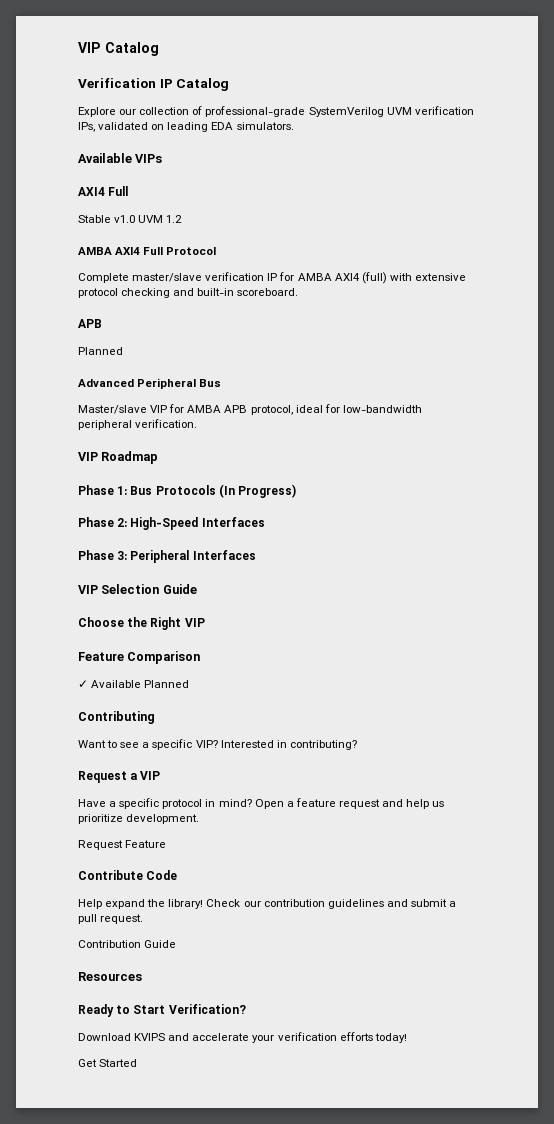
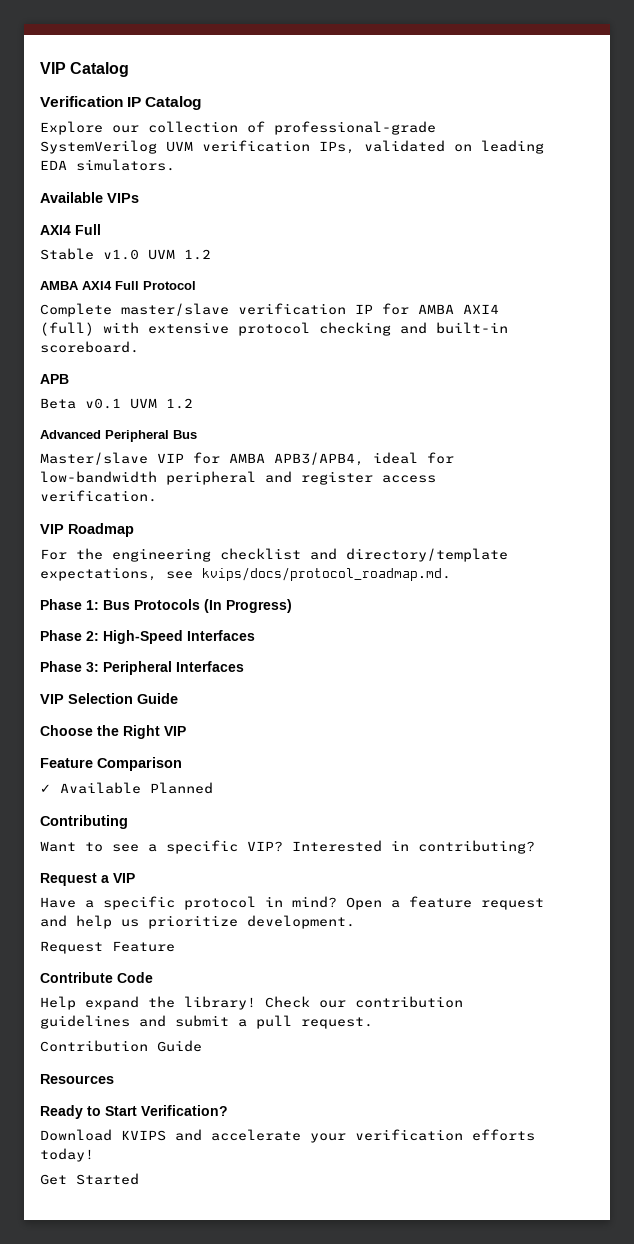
  Complete master/slave verification IP for AMBA AXI4 (full) with extensive protocol checking and built-in scoreboard.
  APB
- Planned
+ Beta v0.1 UVM 1.2
- Master/slave VIP for AMBA APB protocol, ideal for low-bandwidth peripheral verification.
+ Master/slave VIP for AMBA APB3/APB4, ideal for low-bandwidth peripheral and register access verification.
+ For the engineering checklist and directory/template expectations, see kvips/docs/protocol_roadmap.md.

